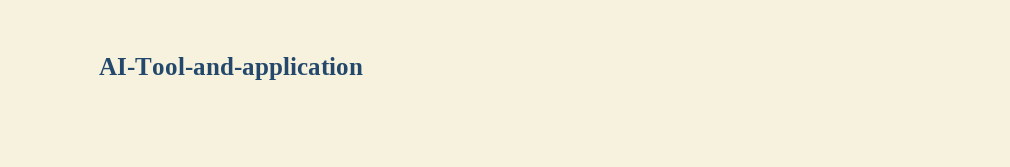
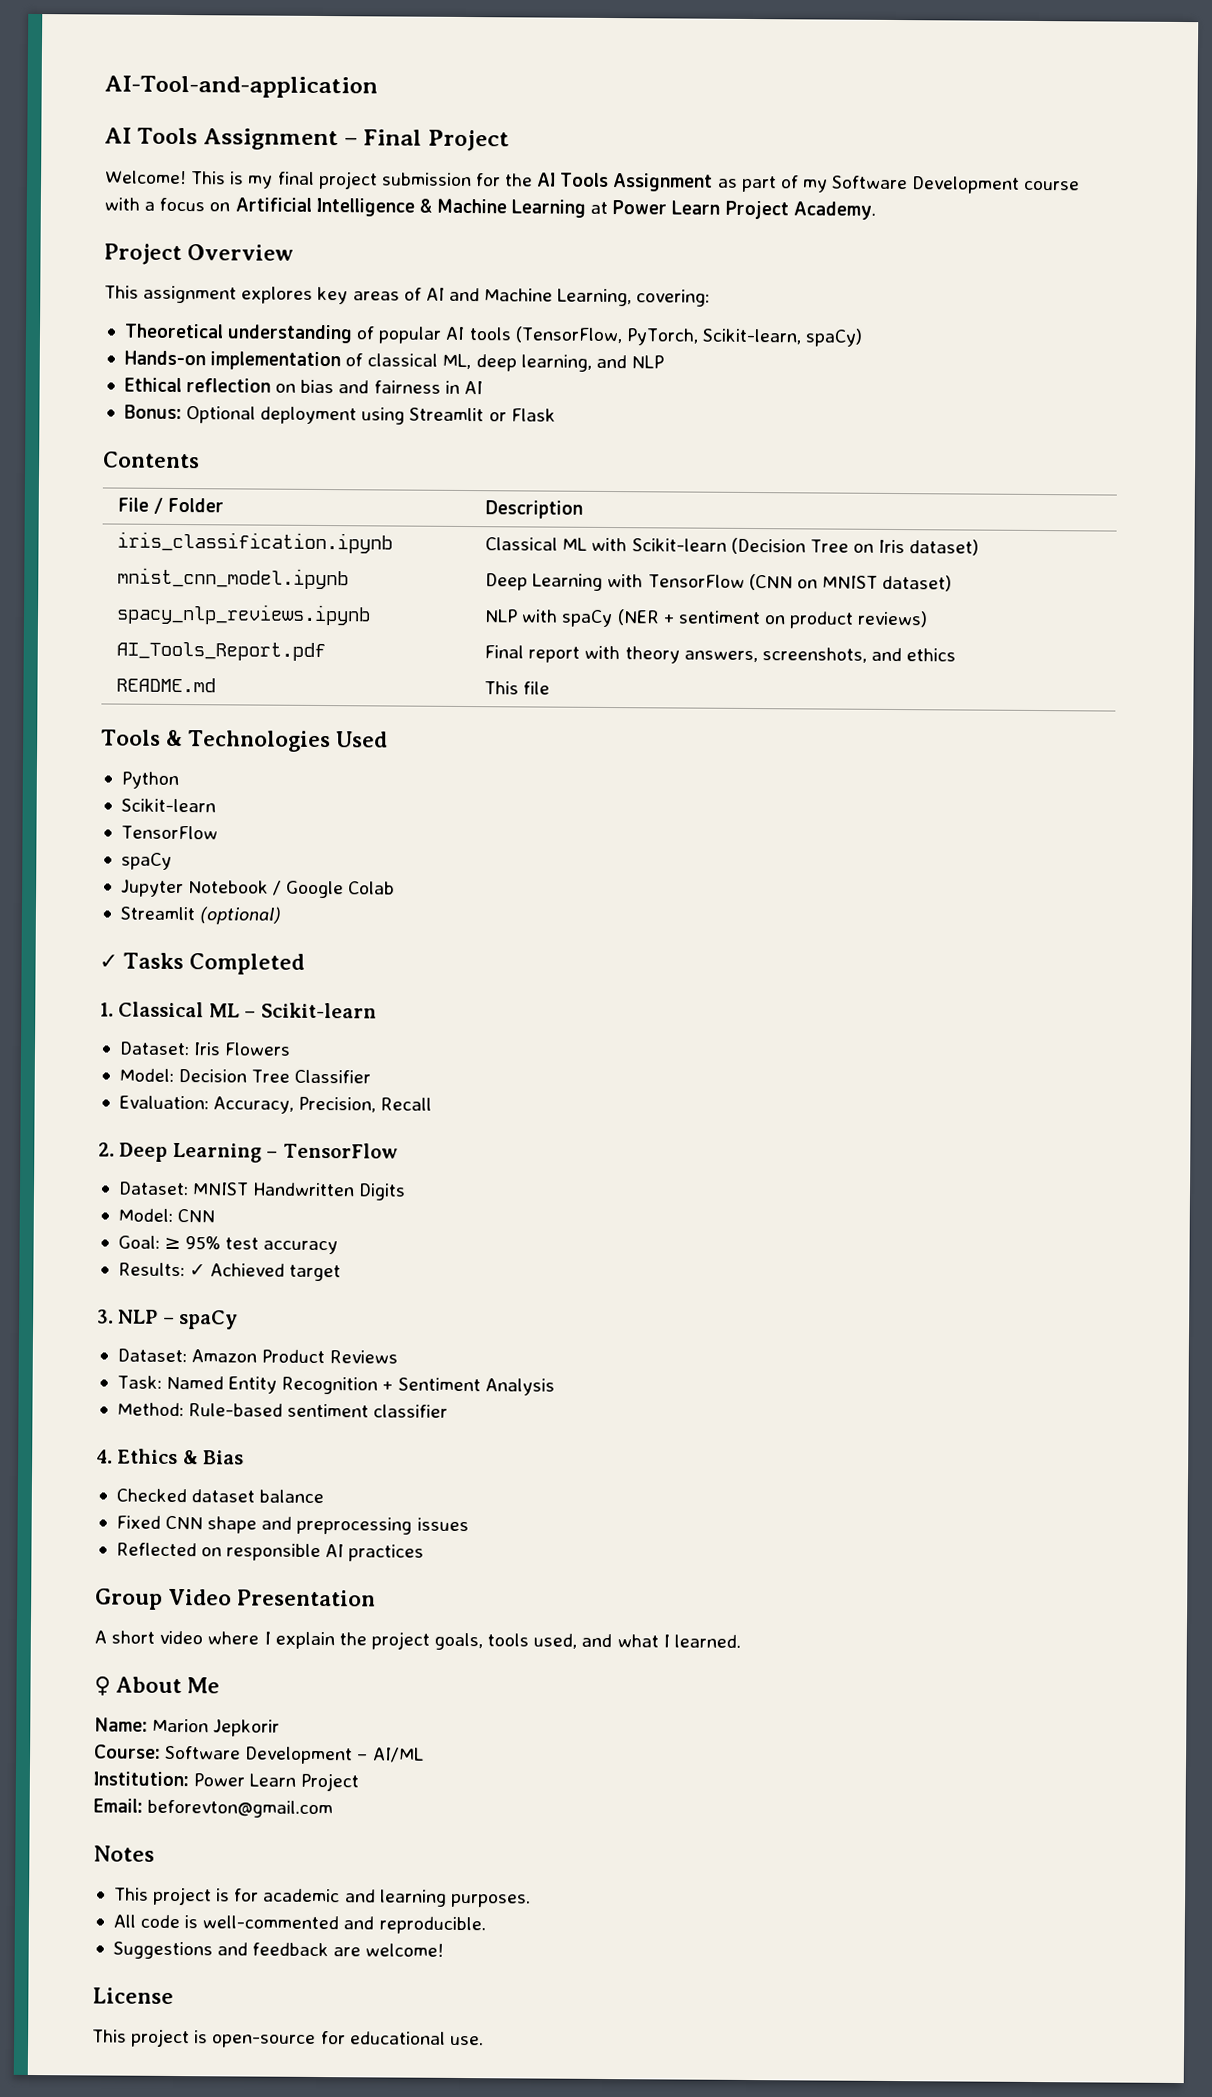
+ AI Tools Assignment – Final Project
+ Welcome! This is my final project submission for the AI Tools Assignment as part of my Software Development course with a focus on Artificial Intelligence & Machine Learning at Power Learn Project Academy.
+ Project Overview
+ This assignment explores key areas of AI and Machine Learning, covering:
+ Theoretical understanding of popular AI tools (TensorFlow, PyTorch, Scikit-learn, spaCy)
+ Hands-on implementation of classical ML, deep learning, and NLP
+ Ethical reflection on bias and fairness in AI
+ Bonus: Optional deployment using Streamlit or Flask
+ Contents
+ File / Folder | Description
+ iris_classification.ipynb | Classical ML with Scikit-learn (Decision Tree on Iris dataset)
+ mnist_cnn_model.ipynb | Deep Learning with TensorFlow (CNN on MNIST dataset)
+ spacy_nlp_reviews.ipynb | NLP with spaCy (NER + sentiment on product reviews)
+ AI_Tools_Report.pdf | Final report with theory answers, screenshots, and ethics
+ README.md | This file
+ Tools & Technologies Used
+ Python
+ Scikit-learn
+ TensorFlow
+ spaCy
+ Jupyter Notebook / Google Colab
+ Streamlit (optional)
+ ✓ Tasks Completed
+ 1. Classical ML – Scikit-learn
+ Dataset: Iris Flowers
+ Model: Decision Tree Classifier
+ Evaluation: Accuracy, Precision, Recall
+ 2. Deep Learning – TensorFlow
+ Dataset: MNIST Handwritten Digits
+ Model: CNN
+ Goal: ≥ 95% test accuracy
+ Results: ✓ Achieved target
+ 3. NLP – spaCy
+ Dataset: Amazon Product Reviews
+ Task: Named Entity Recognition + Sentiment Analysis
+ Method: Rule-based sentiment classifier
+ 4. Ethics & Bias
+ Checked dataset balance
+ Fixed CNN shape and preprocessing issues
+ Reflected on responsible AI practices
+ Group Video Presentation
+ A short video where I explain the project goals, tools used, and what I learned.
+ ♀ About Me
+ Name: Marion Jepkorir
+ Course: Software Development – AI/ML
+ Institution: Power Learn Project
+ Email: beforevton@gmail.com
+ Notes
+ This project is for academic and learning purposes.
+ All code is well-commented and reproducible.
+ Suggestions and feedback are welcome!
+ License
+ This project is open-source for educational use.

